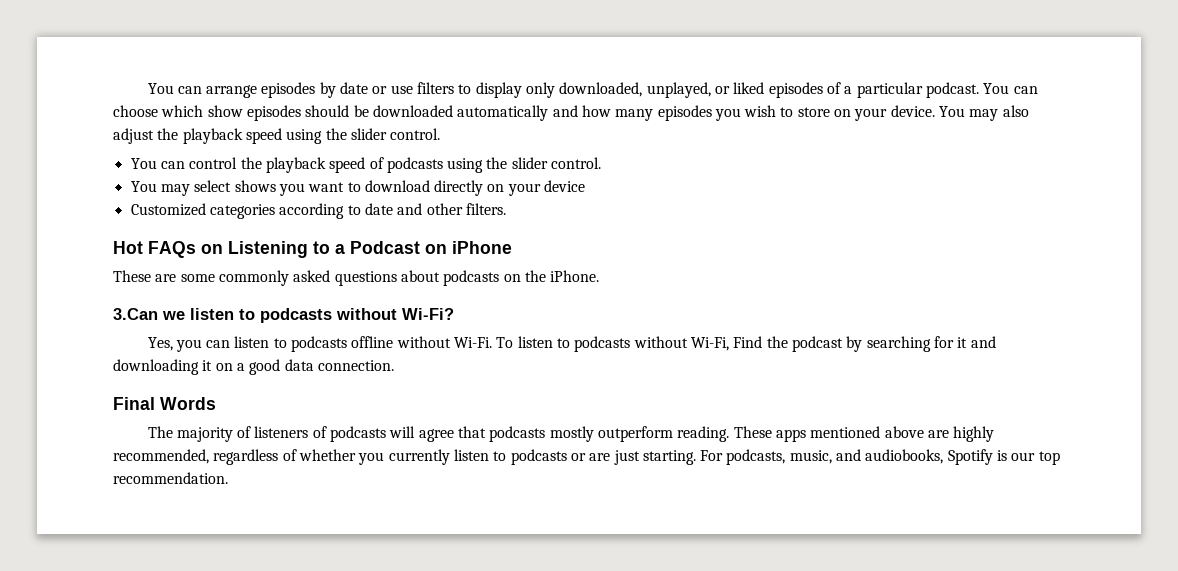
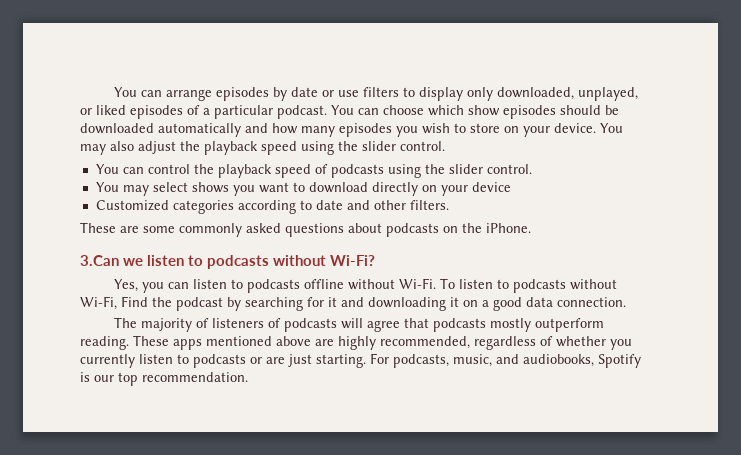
- Hot FAQs on Listening to a Podcast on iPhone
- Final Words

